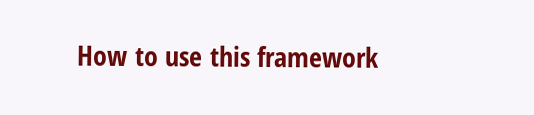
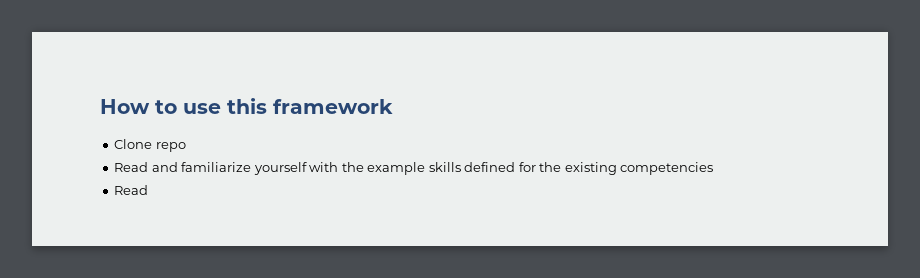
+ Clone repo
+ Read and familiarize yourself with the example skills defined for the existing competencies
+ Read

